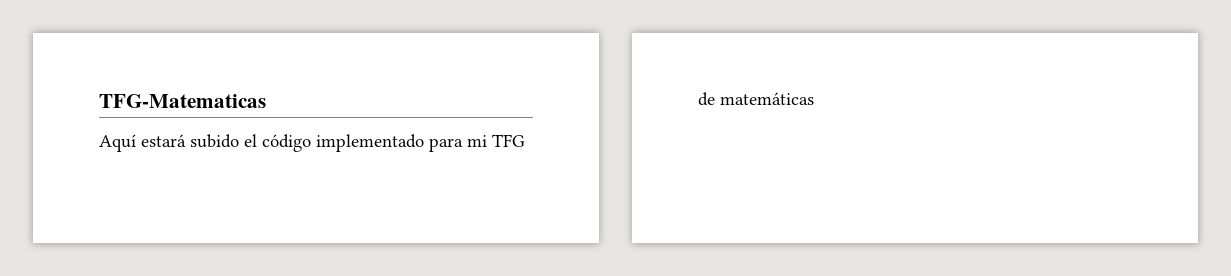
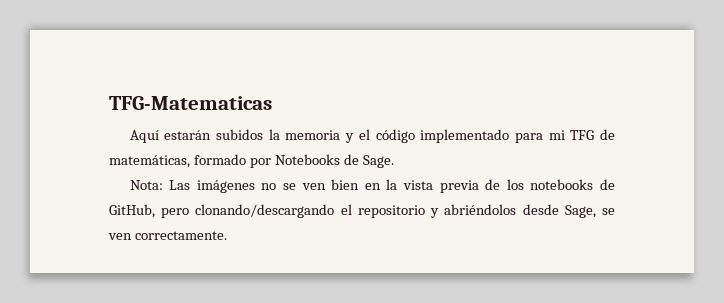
- Aquí estará subido el código implementado para mi TFG de matemáticas
+ Aquí estarán subidos la memoria y el código implementado para mi TFG de matemáticas, formado por Notebooks de Sage.
+ Nota: Las imágenes no se ven bien en la vista previa de los notebooks de GitHub, pero clonando/descargando el repositorio y abriéndolos desde Sage, se ven correctamente.

